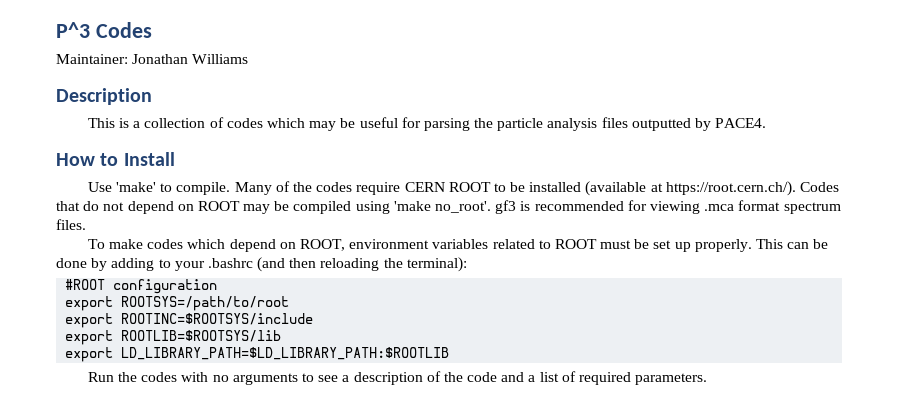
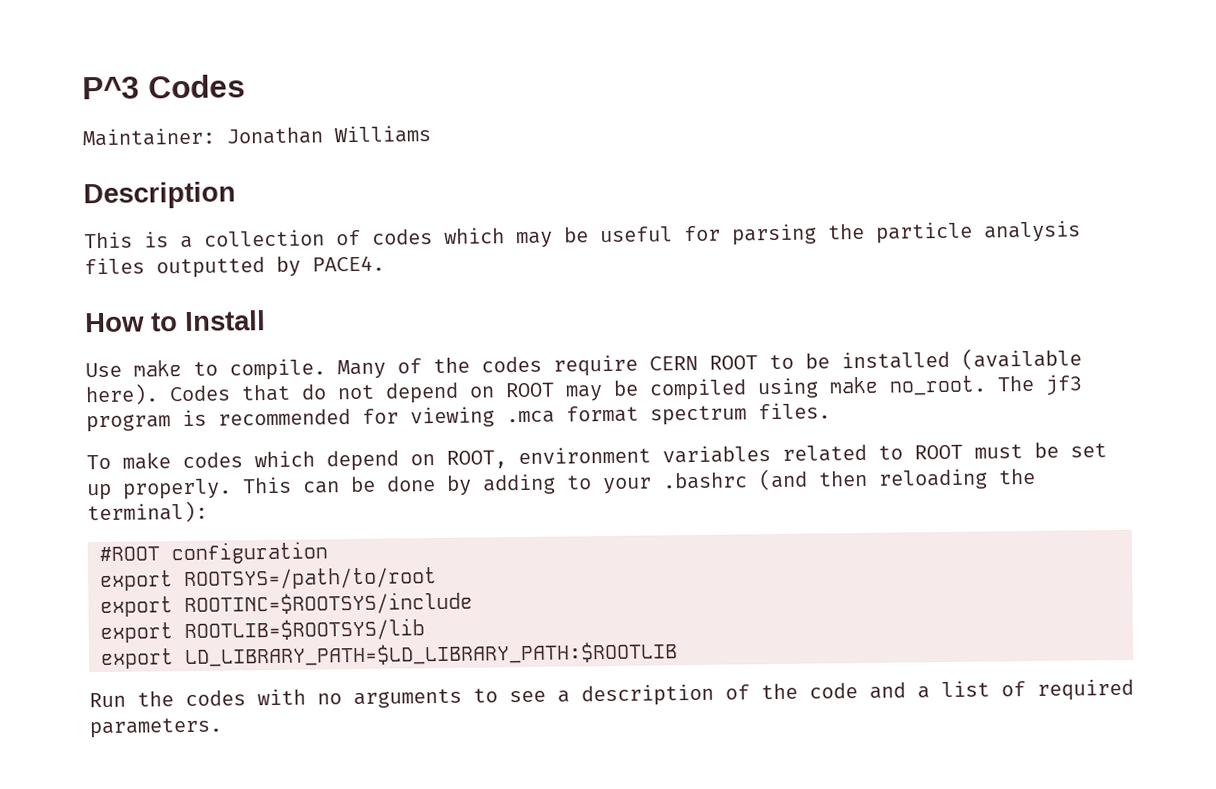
- Use 'make' to compile.
+ Use make to compile.
- Many of the codes require CERN ROOT to be installed (available at https://root.cern.ch/). Codes that do not depend on ROOT may be compiled using 'make no_root'. gf3 is recommended for viewing .mca format spectrum files.
+ Many of the codes require CERN ROOT to be installed (available here). Codes that do not depend on ROOT may be compiled using make no_root. The jf3 program is recommended for viewing .mca format spectrum files.

